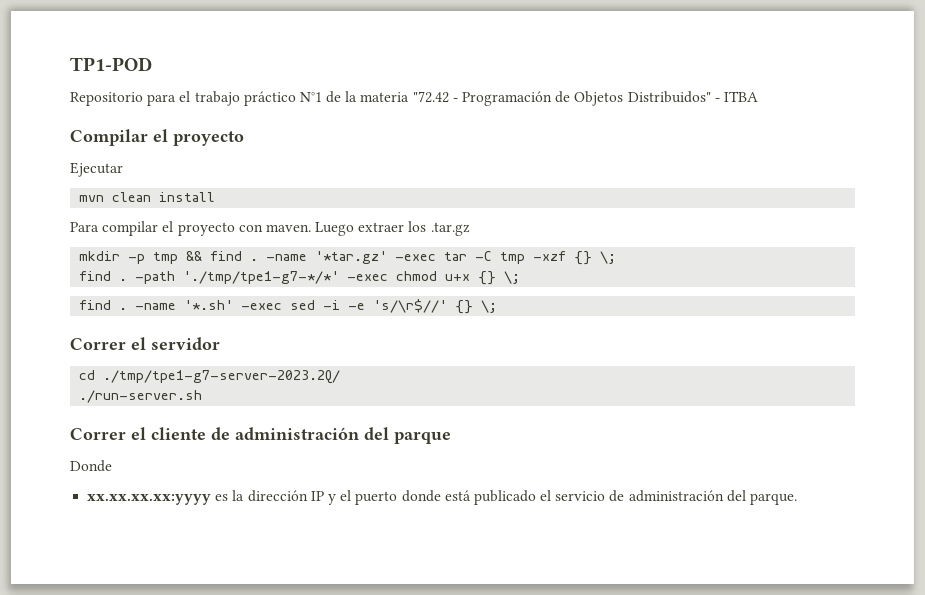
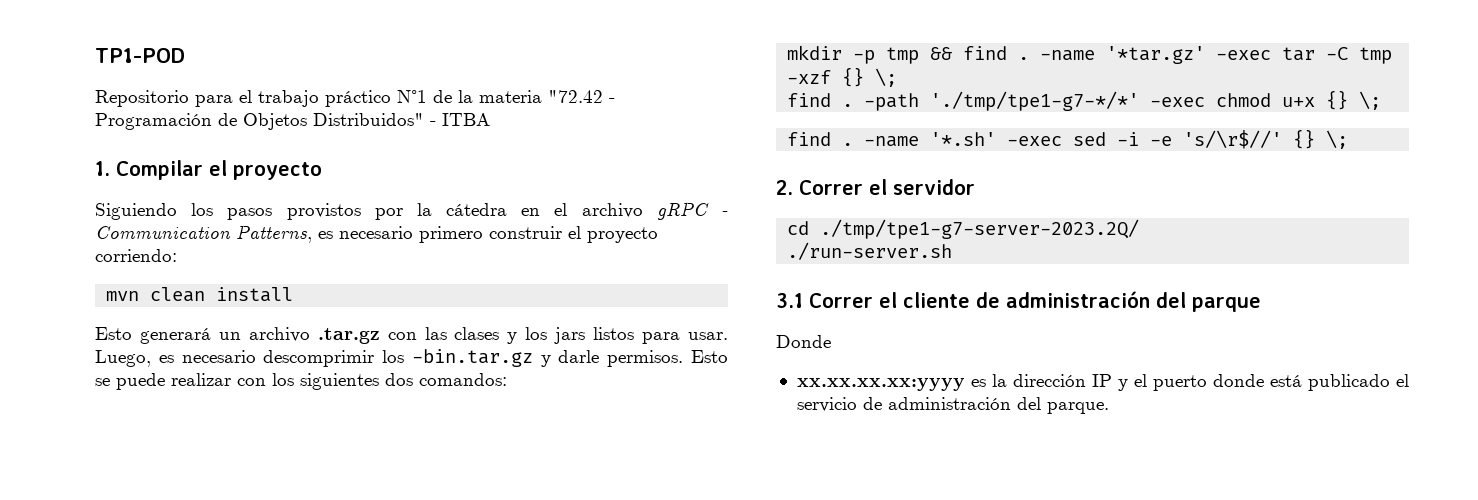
- Compilar el proyecto
+ 1. Compilar el proyecto
- Ejecutar
+ Siguiendo los pasos provistos por la cátedra en el archivo gRPC - Communication Patterns, es necesario primero construir el proyecto corriendo:
  mvn clean install
- Para compilar el proyecto con maven. Luego extraer los .tar.gz
+ Esto generará un archivo .tar.gz con las clases y los jars listos para usar. Luego, es necesario descomprimir los -bin.tar.gz y darle permisos. Esto se puede realizar con los siguientes dos comandos:
- Correr el servidor
+ 2. Correr el servidor
- Correr el cliente de administración del parque
+ 3.1 Correr el cliente de administración del parque

